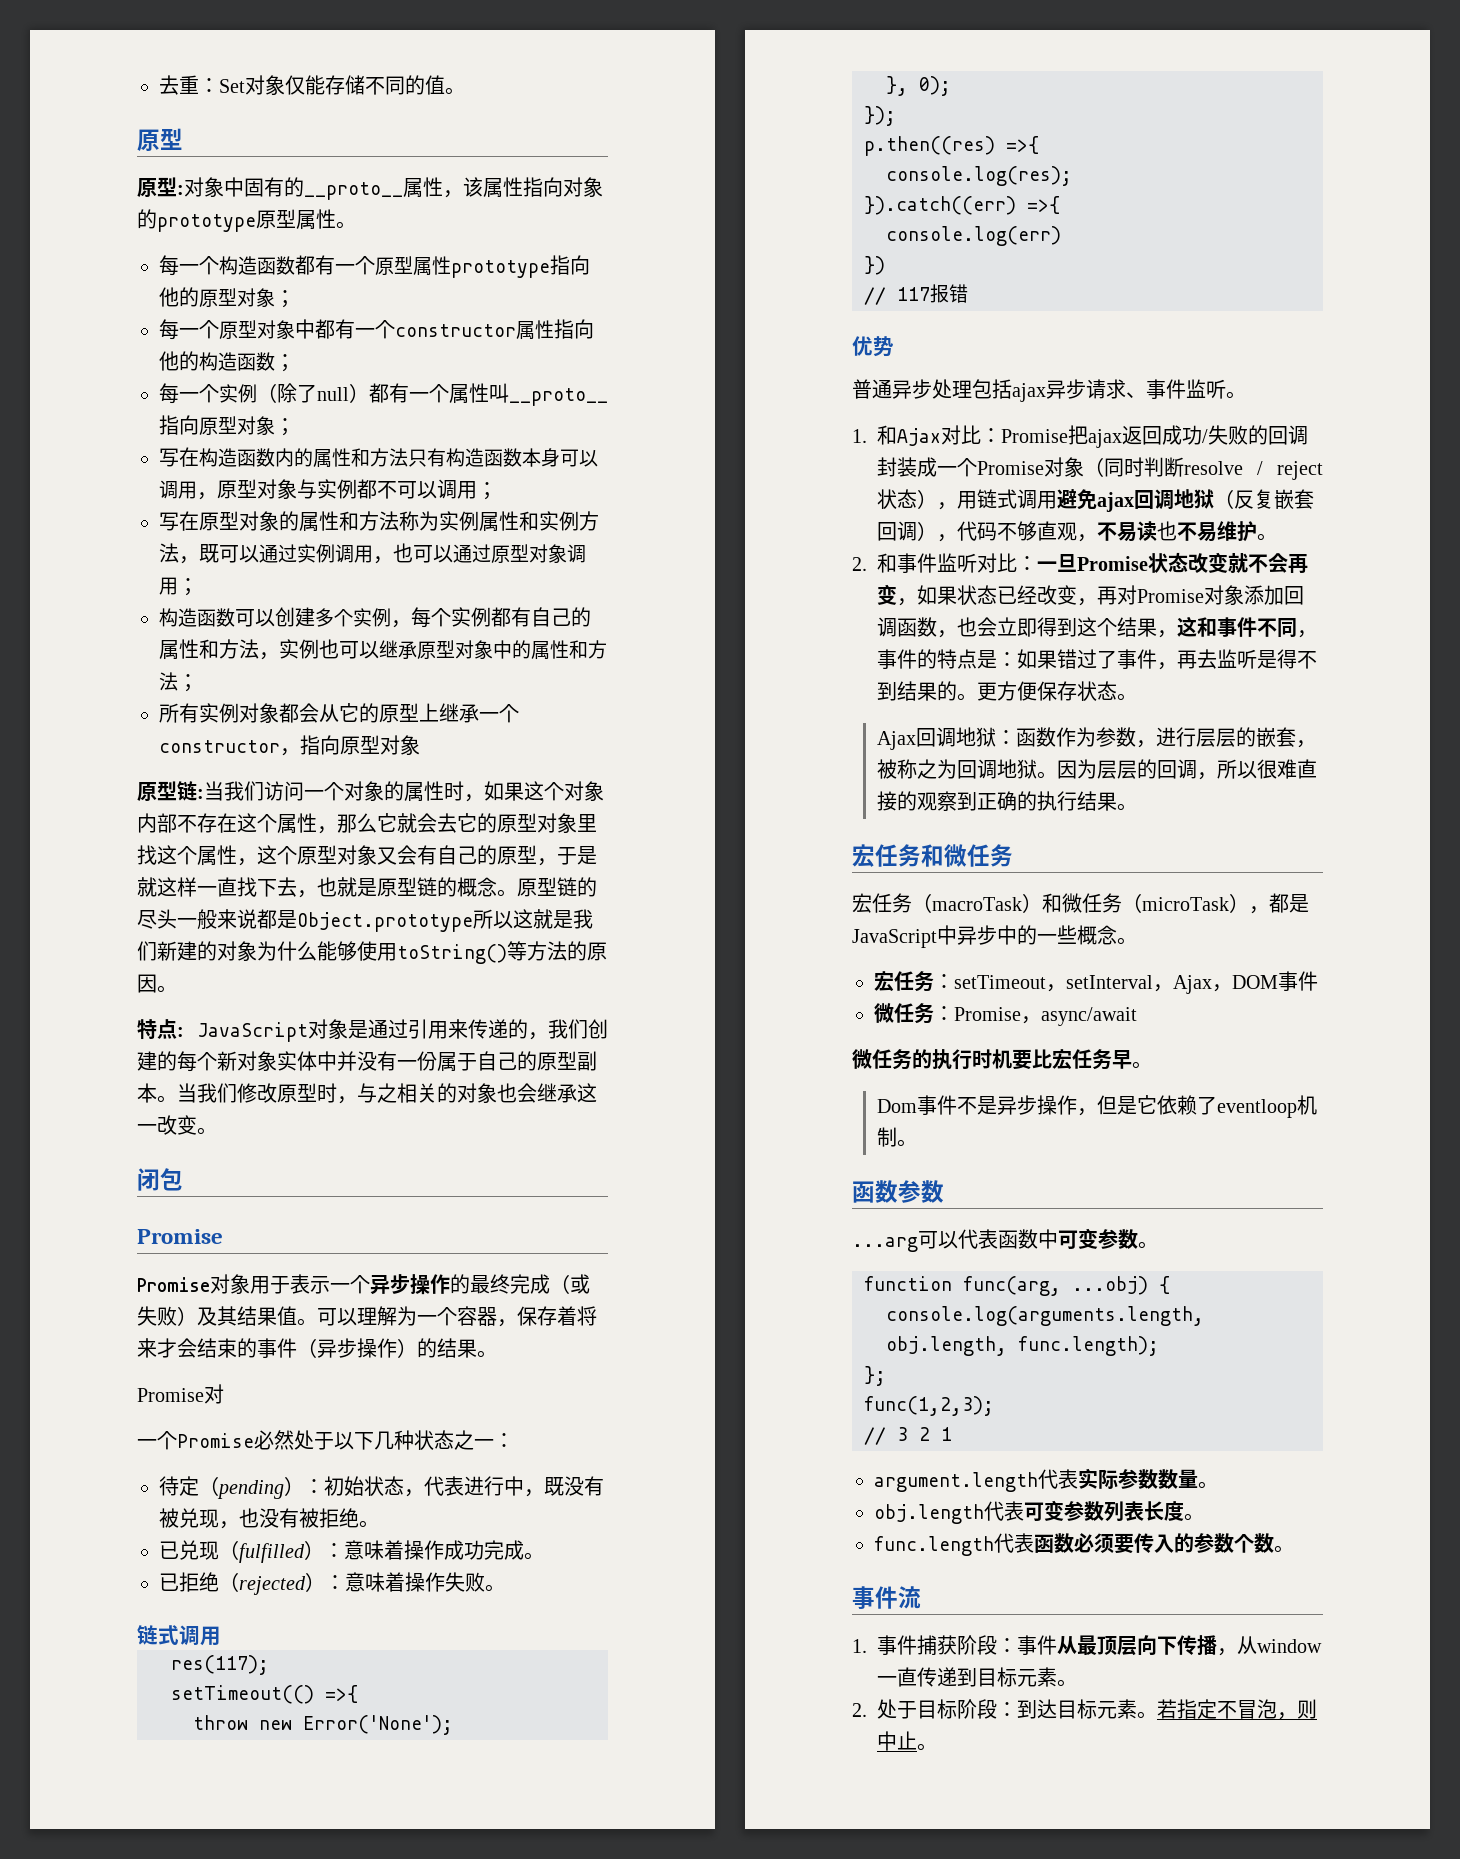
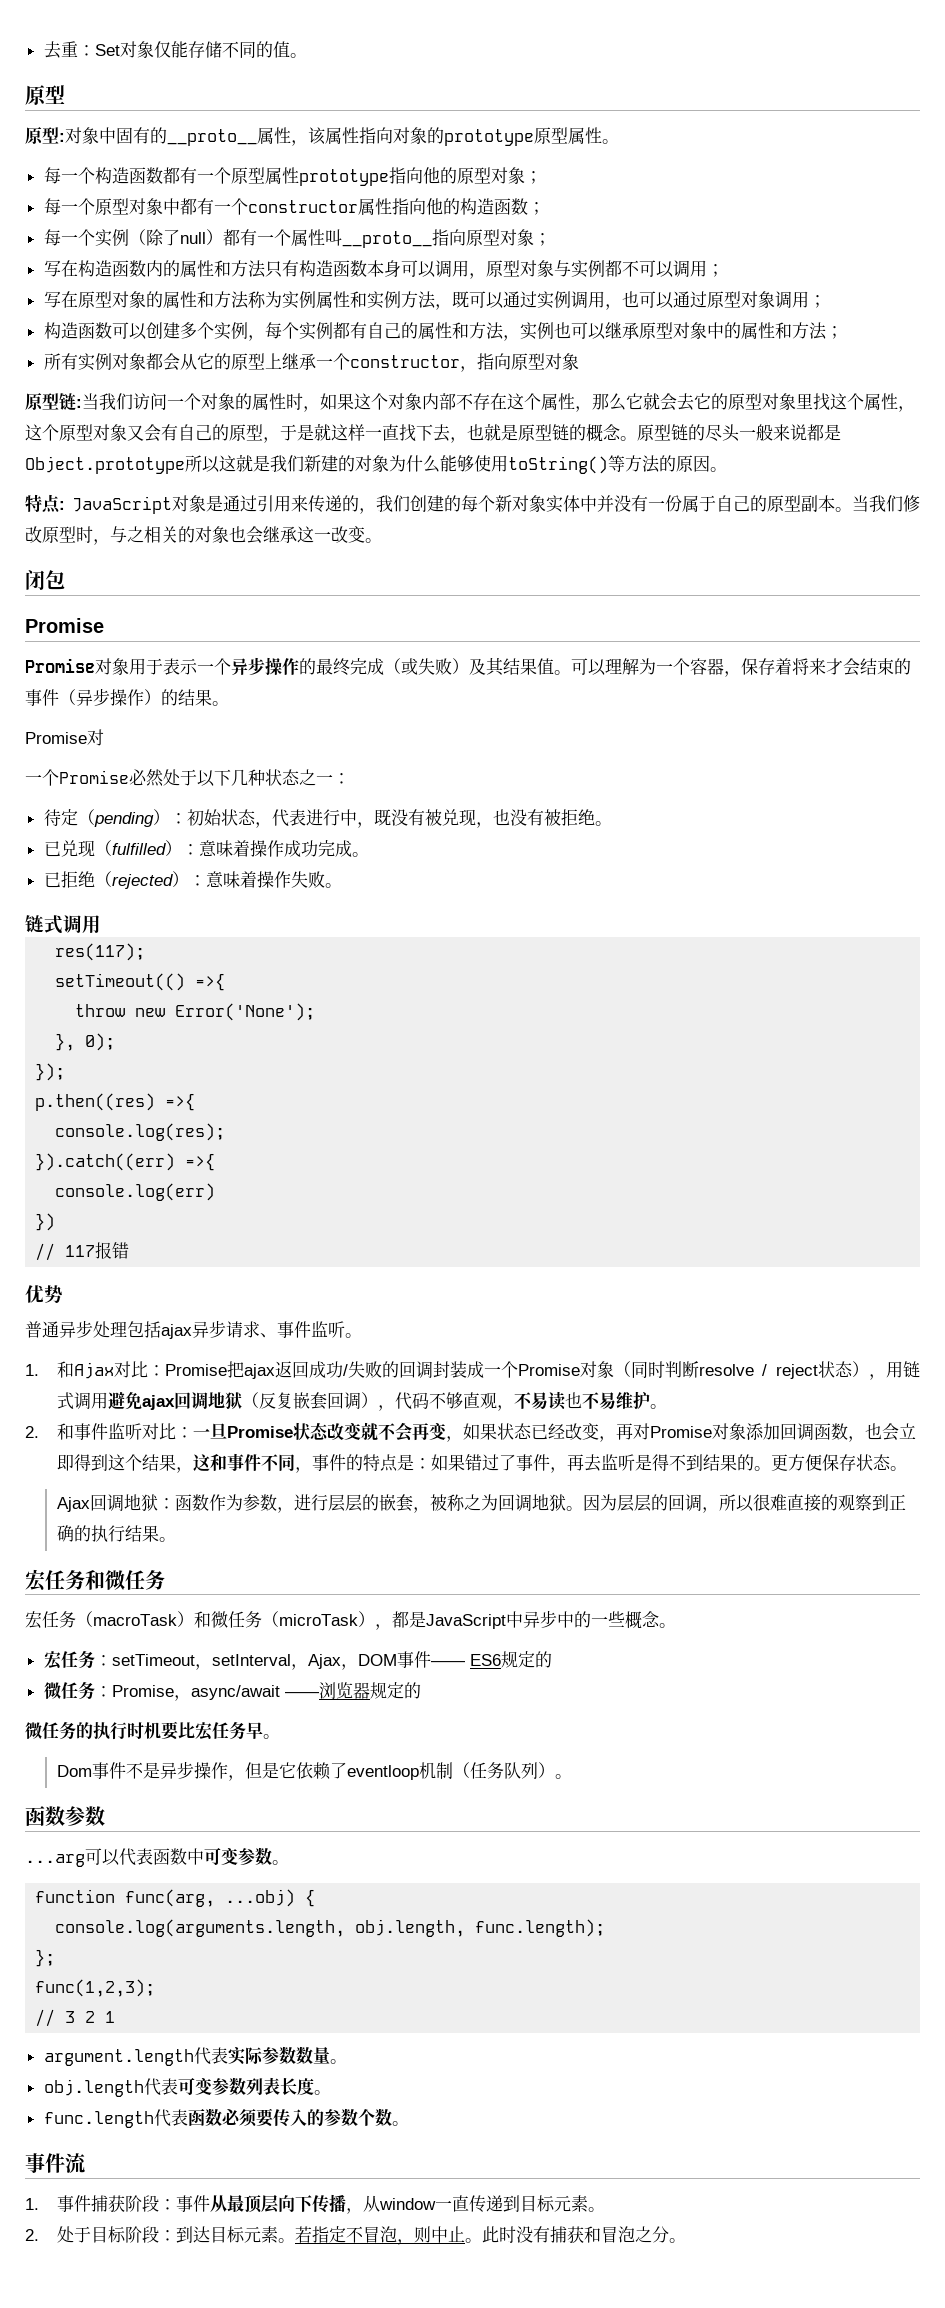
- 宏任务：setTimeout，setInterval，Ajax，DOM事件
+ 宏任务：setTimeout，setInterval，Ajax，DOM事件—— ES6规定的
- 微任务：Promise，async/await
+ 微任务：Promise，async/await ——浏览器规定的
- Dom事件不是异步操作，但是它依赖了eventloop机制。
+ Dom事件不是异步操作，但是它依赖了eventloop机制（任务队列）。
+ 此时没有捕获和冒泡之分。

